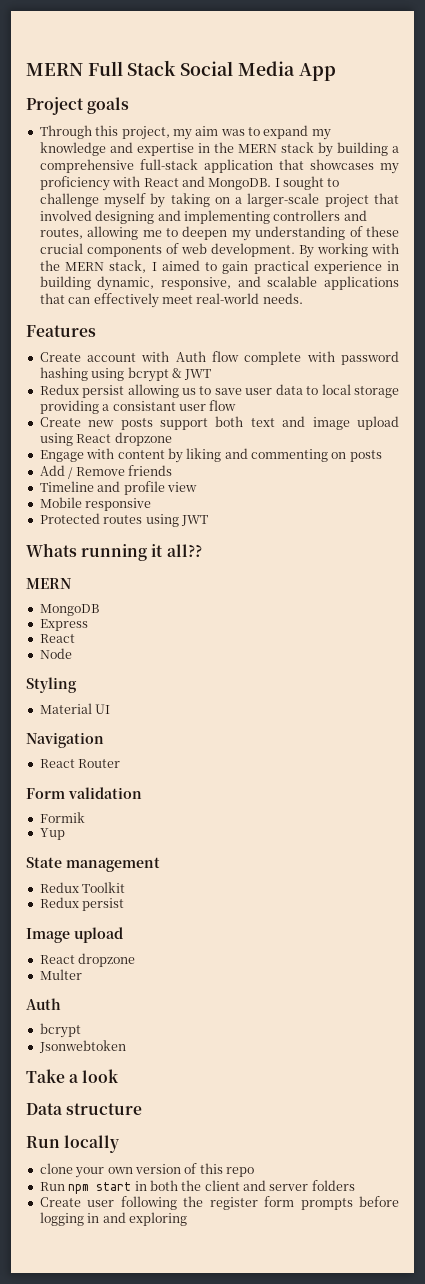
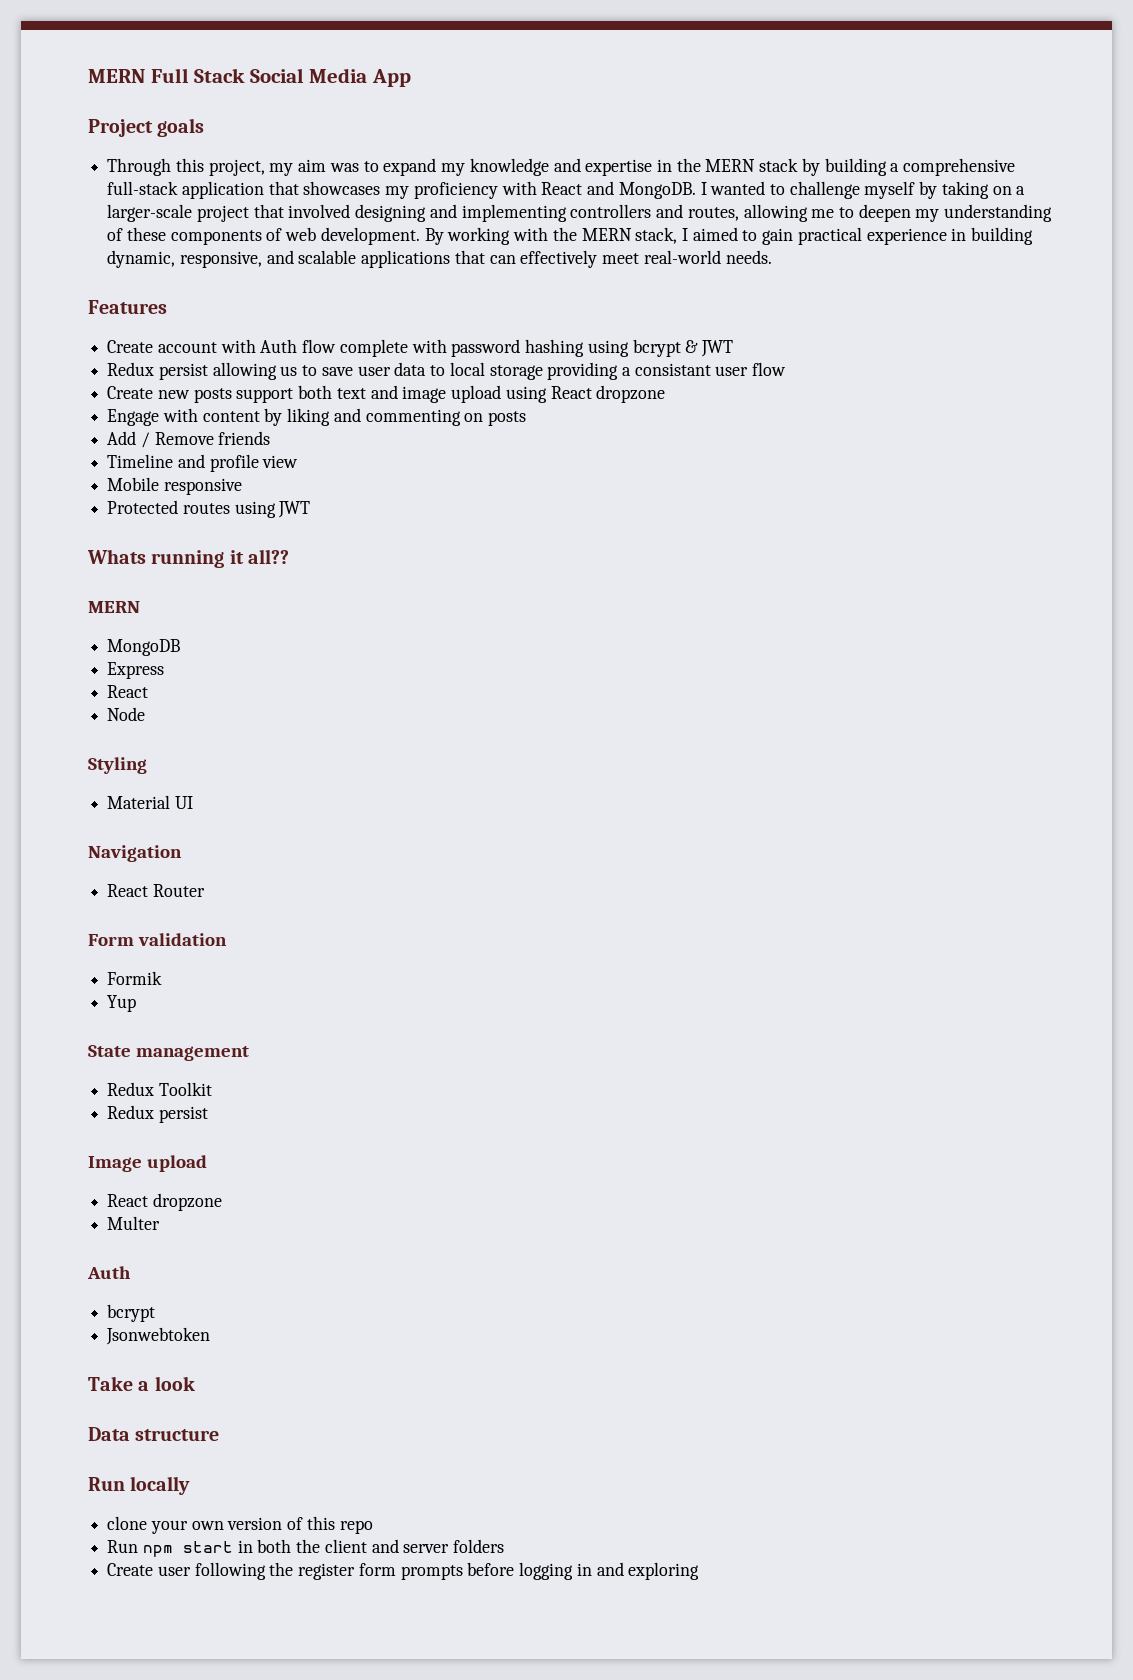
- I sought to challenge myself by taking on a larger-scale project that involved designing and implementing controllers and routes, allowing me to deepen my understanding of these crucial components of web development.
+ I wanted to challenge myself by taking on a larger-scale project that involved designing and implementing controllers and routes, allowing me to deepen my understanding of these components of web development.

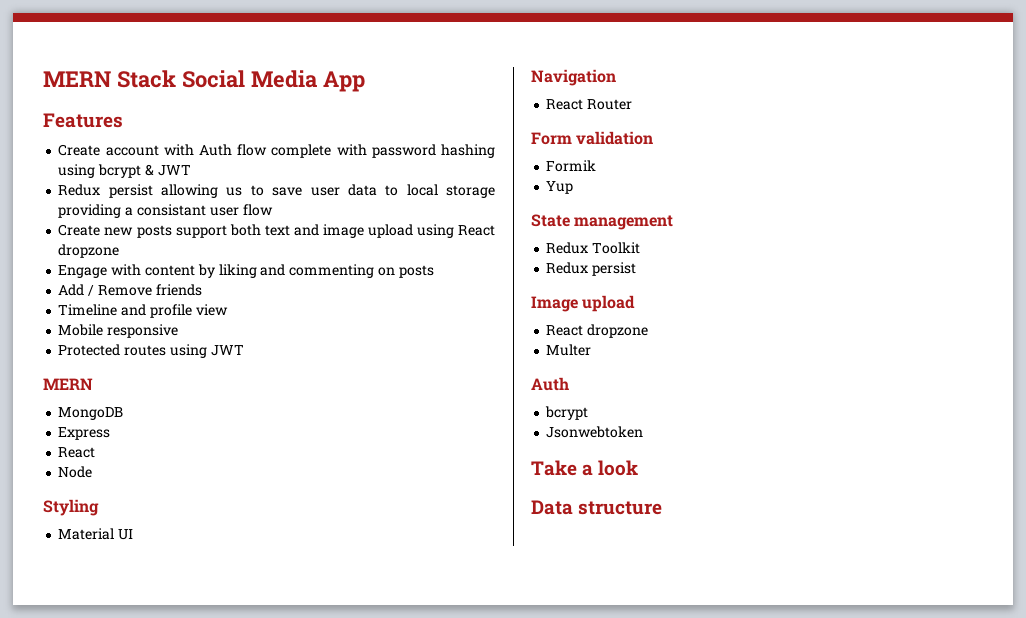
- MERN Full Stack Social Media App
+ MERN Stack Social Media App
- Project goals
- Through this project, my aim was to expand my knowledge and expertise in the MERN stack by building a comprehensive full-stack application that showcases my proficiency with React and MongoDB. I wanted to challenge myself by taking on a larger-scale project that involved designing and implementing controllers and routes, allowing me to deepen my understanding of these components of web development. By working with the MERN stack, I aimed to gain practical experience in building dynamic, responsive, and scalable applications that can effectively meet real-world needs.
- Whats running it all??
- Run locally
- clone your own version of this repo
- Run npm start in both the client and server folders
- Create user following the register form prompts before logging in and exploring

